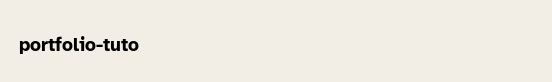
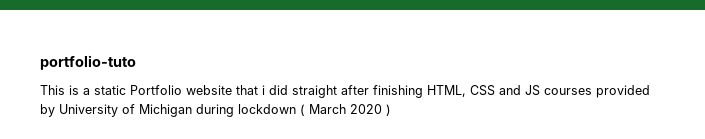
+ This is a static Portfolio website that i did straight after finishing HTML, CSS and JS courses provided by University of Michigan during lockdown ( March 2020 )

